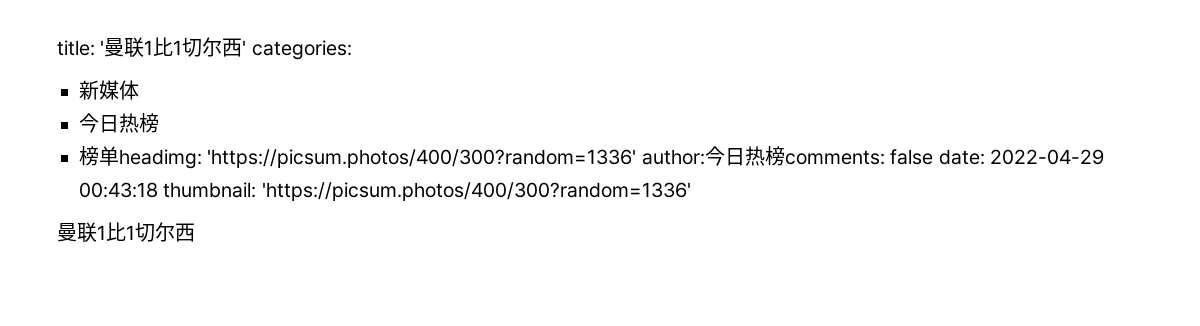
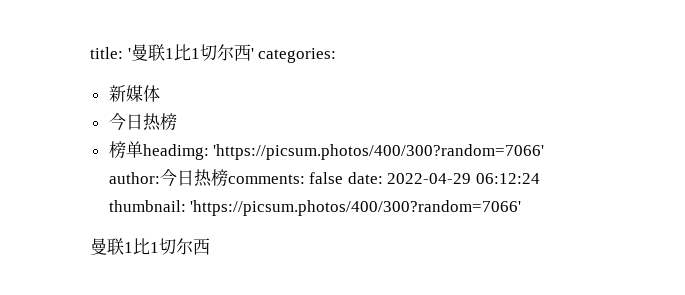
- 榜单headimg: 'https://picsum.photos/400/300?random=1336' author:今日热榜comments: false date: 2022-04-29 00:43:18 thumbnail: 'https://picsum.photos/400/300?random=1336'
+ 榜单headimg: 'https://picsum.photos/400/300?random=7066' author:今日热榜comments: false date: 2022-04-29 06:12:24 thumbnail: 'https://picsum.photos/400/300?random=7066'

